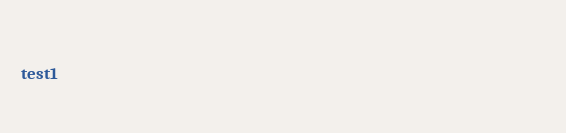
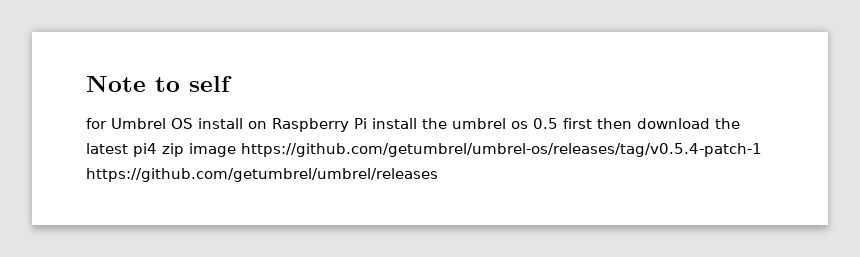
- test1
+ Note to self
+ for Umbrel OS install on Raspberry Pi install the umbrel os 0.5 first then download the latest pi4 zip image https://github.com/getumbrel/umbrel-os/releases/tag/v0.5.4-patch-1 https://github.com/getumbrel/umbrel/releases

